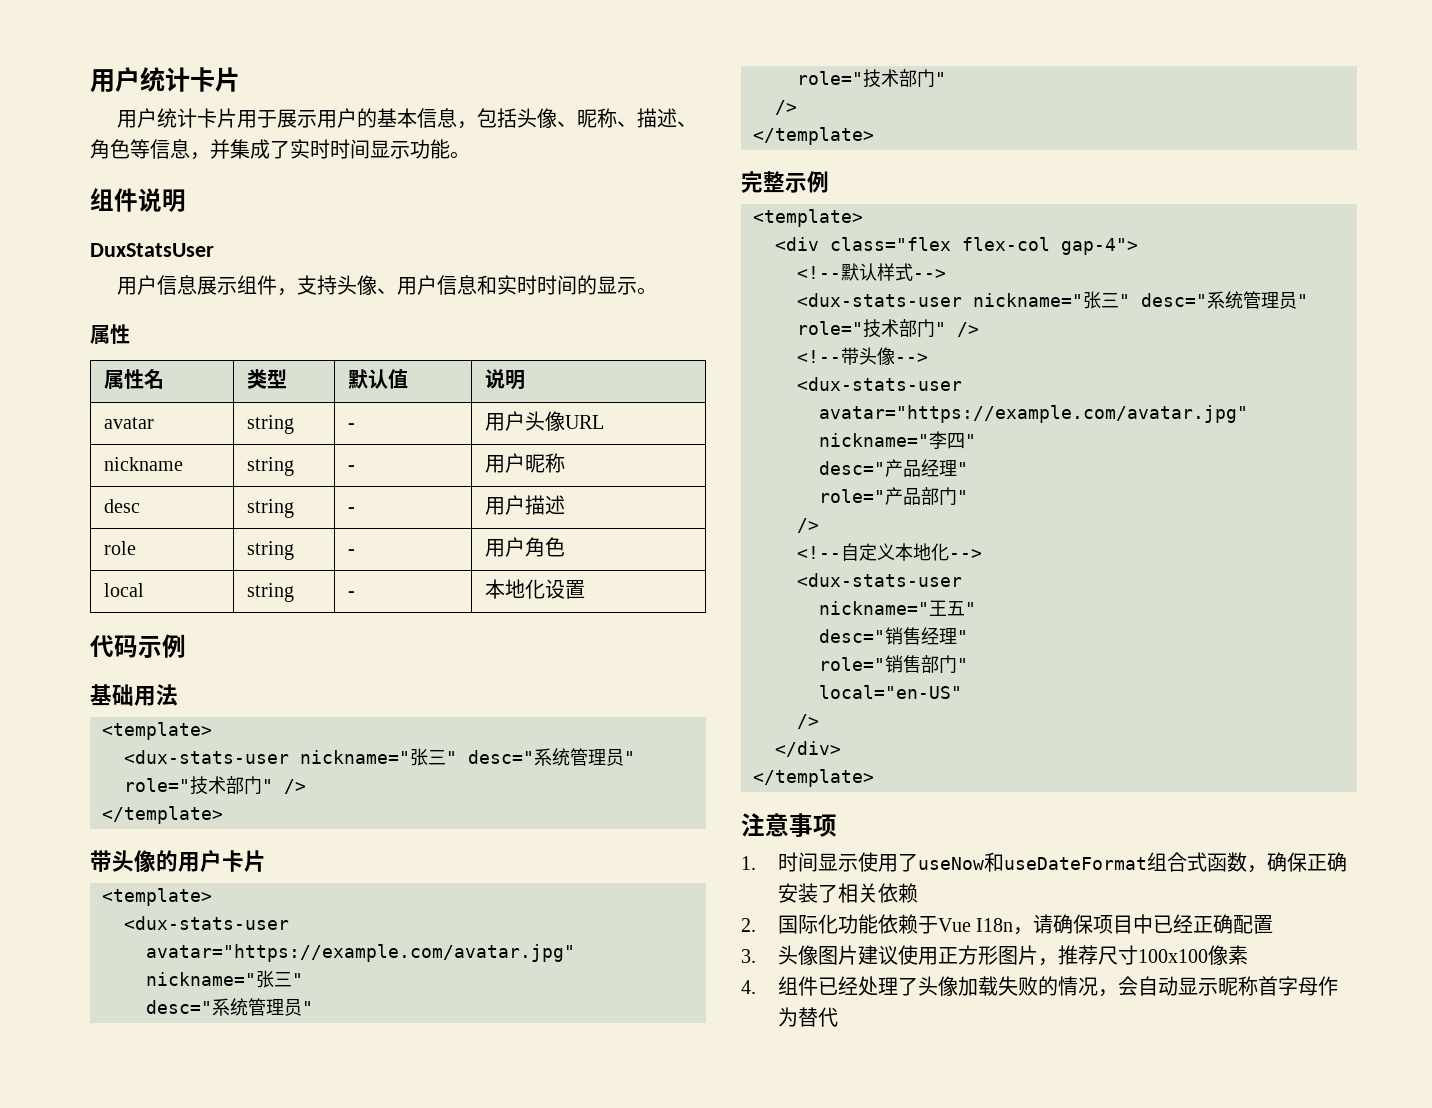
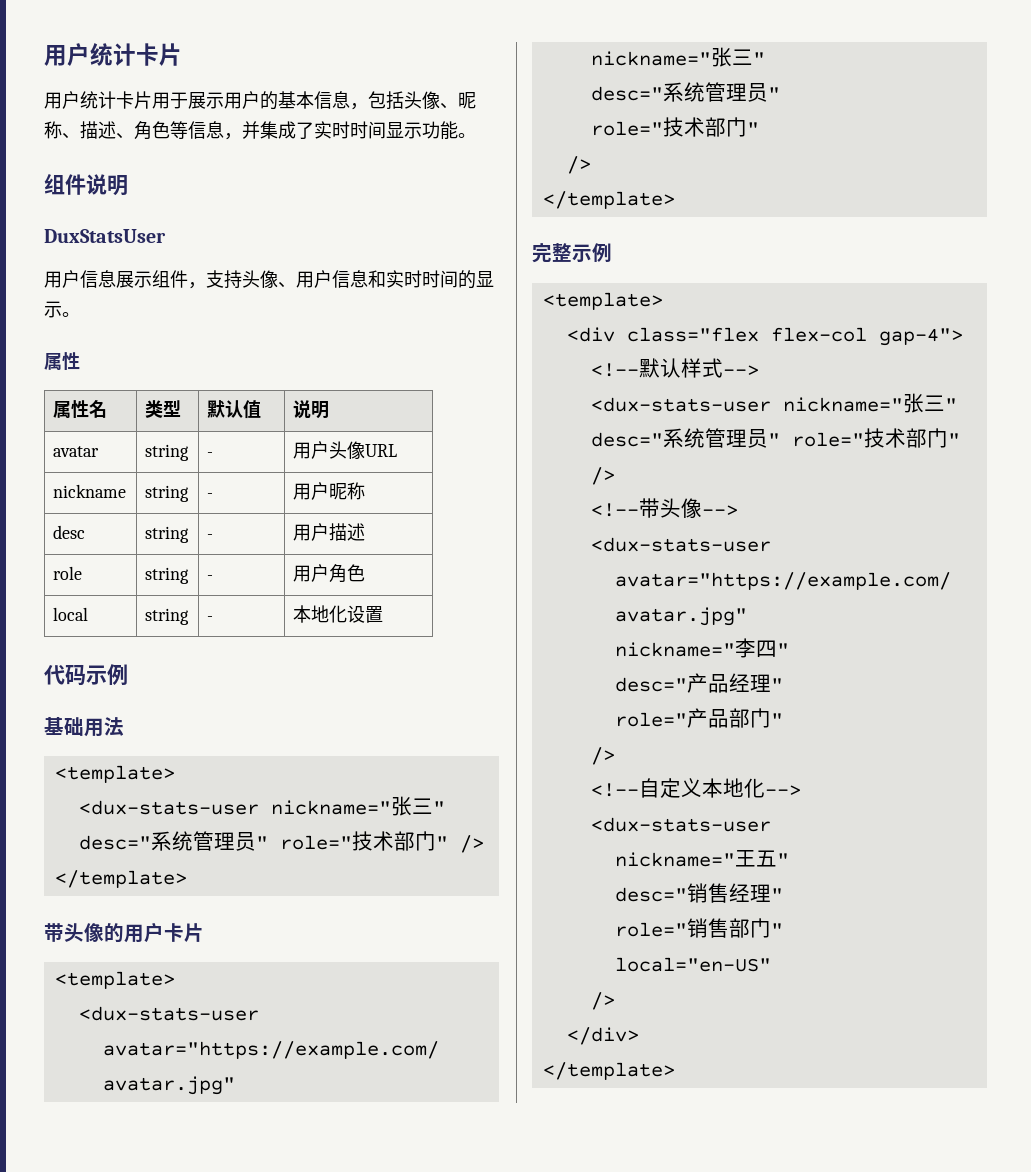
- 注意事项
- 1.时间显示使用了useNow和useDateFormat组合式函数，确保正确安装了相关依赖
- 2.国际化功能依赖于Vue I18n，请确保项目中已经正确配置
- 3.头像图片建议使用正方形图片，推荐尺寸100x100像素
- 4.组件已经处理了头像加载失败的情况，会自动显示昵称首字母作为替代

